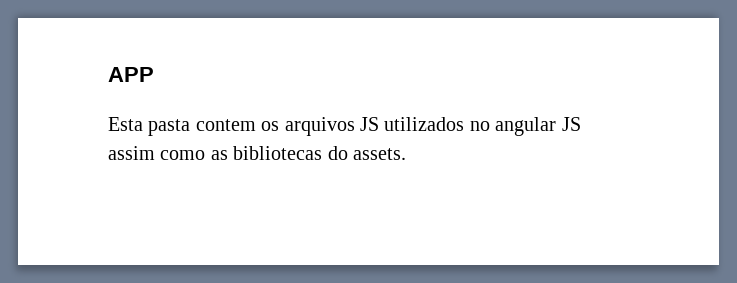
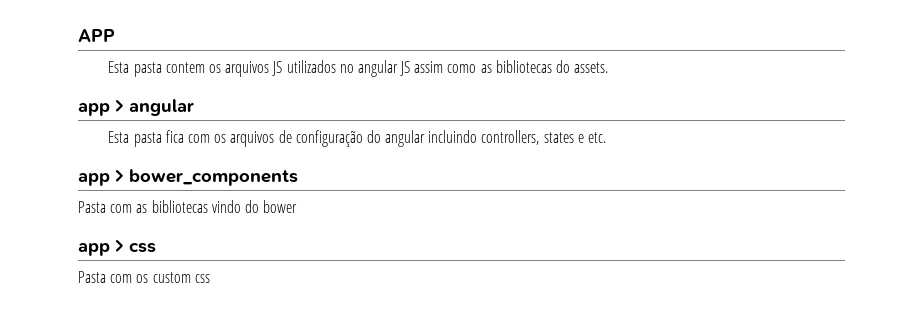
+ app > angular
+ Esta pasta fica com os arquivos de configuração do angular incluindo controllers, states e etc.
+ app > bower_components
+ Pasta com as bibliotecas vindo do bower
+ app > css
+ Pasta com os custom css

